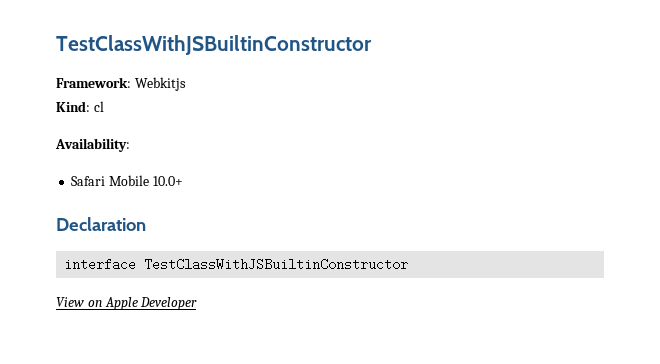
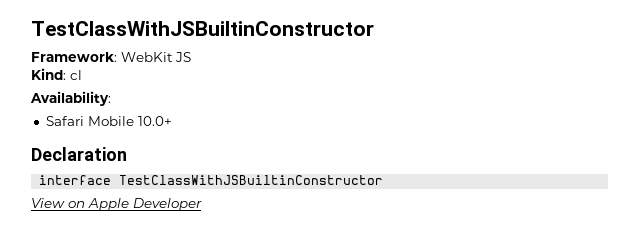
- Framework: Webkitjs
+ Framework: WebKit JS

